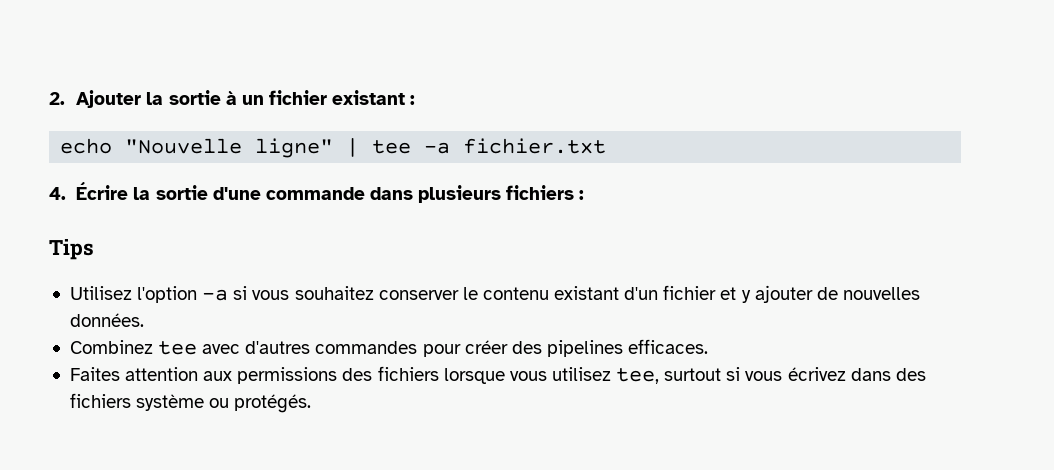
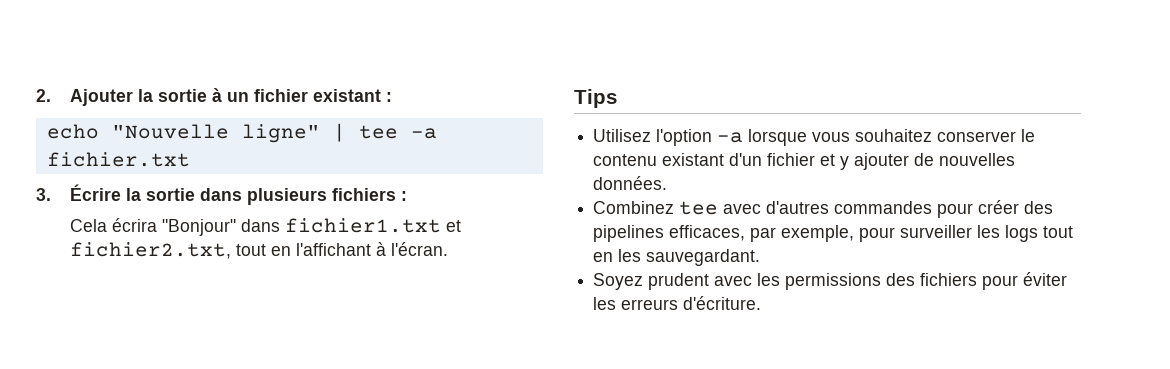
- 4. Écrire la sortie d'une commande dans plusieurs fichiers :
+ 3. Écrire la sortie dans plusieurs fichiers :
+ Cela écrira "Bonjour" dans fichier1.txt et fichier2.txt, tout en l'affichant à l'écran.
- Utilisez l'option -a si vous souhaitez conserver le contenu existant d'un fichier et y ajouter de nouvelles données.
+ Utilisez l'option -a lorsque vous souhaitez conserver le contenu existant d'un fichier et y ajouter de nouvelles données.
- Combinez tee avec d'autres commandes pour créer des pipelines efficaces.
- Faites attention aux permissions des fichiers lorsque vous utilisez tee, surtout si vous écrivez dans des fichiers système ou protégés.
+ Combinez tee avec d'autres commandes pour créer des pipelines efficaces, par exemple, pour surveiller les logs tout en les sauvegardant.
+ Soyez prudent avec les permissions des fichiers pour éviter les erreurs d'écriture.

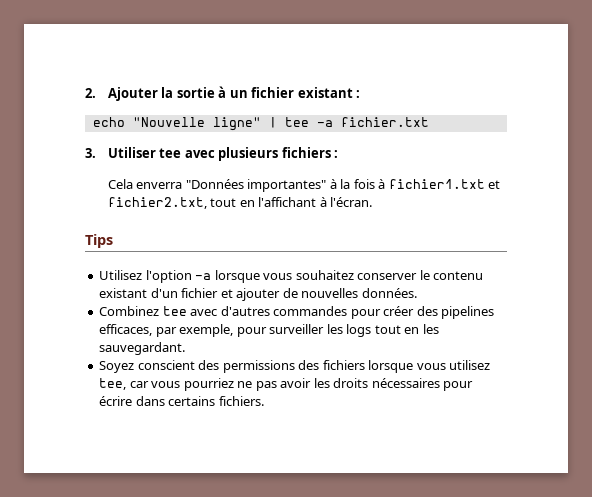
- 3. Écrire la sortie dans plusieurs fichiers :
+ 3. Utiliser tee avec plusieurs fichiers :
- Cela écrira "Bonjour" dans fichier1.txt et fichier2.txt, tout en l'affichant à l'écran.
+ Cela enverra "Données importantes" à la fois à fichier1.txt et fichier2.txt, tout en l'affichant à l'écran.
- Utilisez l'option -a lorsque vous souhaitez conserver le contenu existant d'un fichier et y ajouter de nouvelles données.
+ Utilisez l'option -a lorsque vous souhaitez conserver le contenu existant d'un fichier et ajouter de nouvelles données.
- Soyez prudent avec les permissions des fichiers pour éviter les erreurs d'écriture.
+ Soyez conscient des permissions des fichiers lorsque vous utilisez tee, car vous pourriez ne pas avoir les droits nécessaires pour écrire dans certains fichiers.

